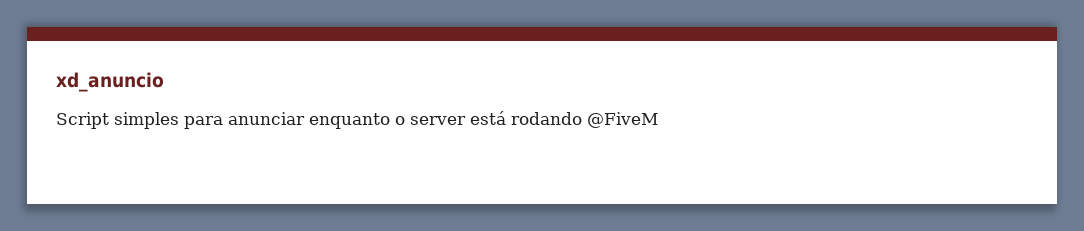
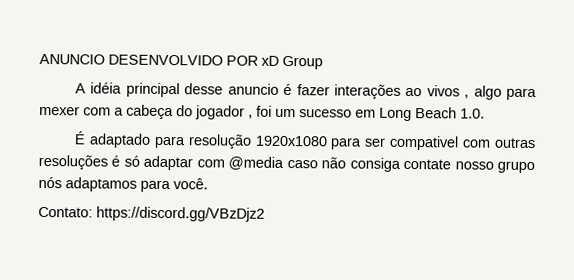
- xd_anuncio
- Script simples para anunciar enquanto o server está rodando @FiveM
+ ANUNCIO DESENVOLVIDO POR xD Group
+ A idéia principal desse anuncio é fazer interações ao vivos , algo para mexer com a cabeça do jogador , foi um sucesso em Long Beach 1.0.
+ É adaptado para resolução 1920x1080 para ser compativel com outras resoluções é só adaptar com @media caso não consiga contate nosso grupo nós adaptamos para você.
+ Contato: https://discord.gg/VBzDjz2

